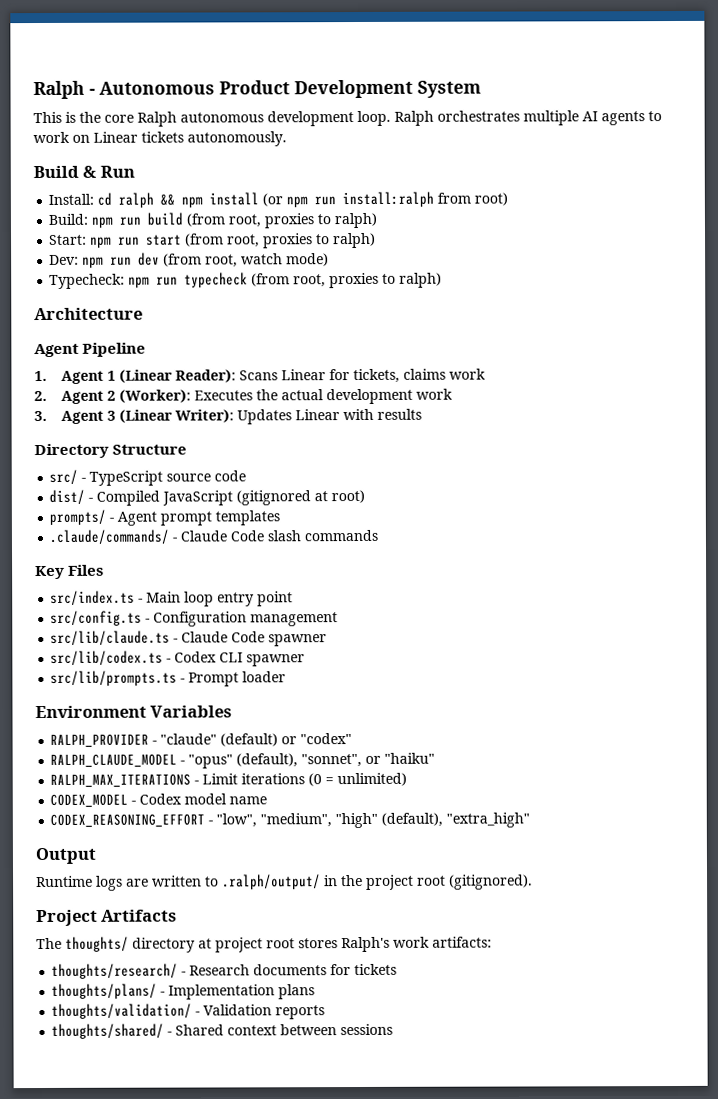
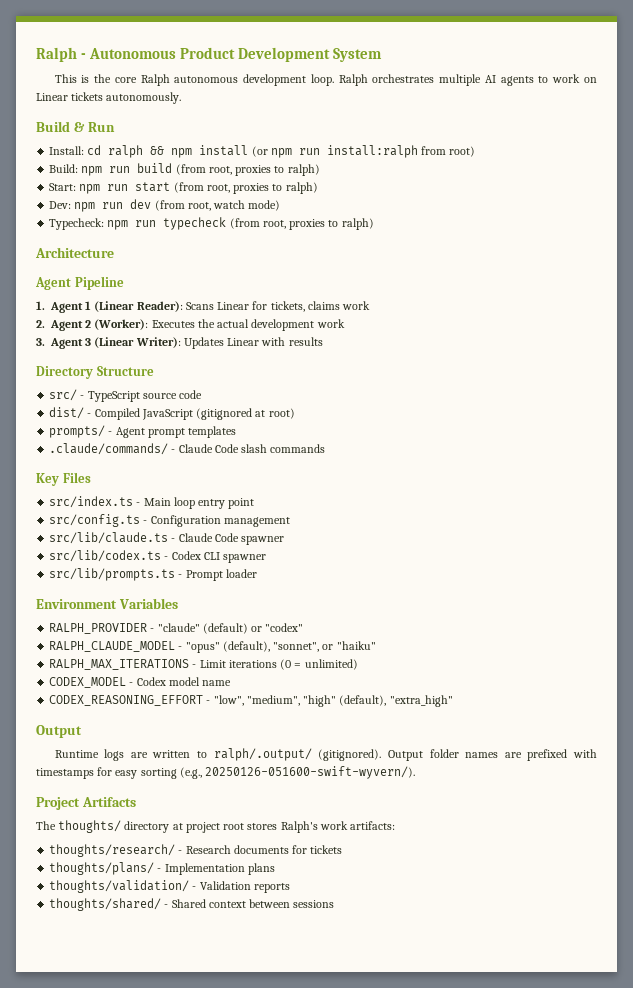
- Runtime logs are written to .ralph/output/ in the project root (gitignored).
+ Runtime logs are written to ralph/.output/ (gitignored). Output folder names are prefixed with timestamps for easy sorting (e.g., 20250126-051600-swift-wyvern/).

